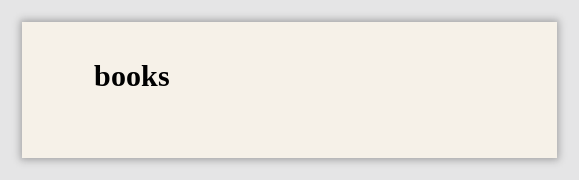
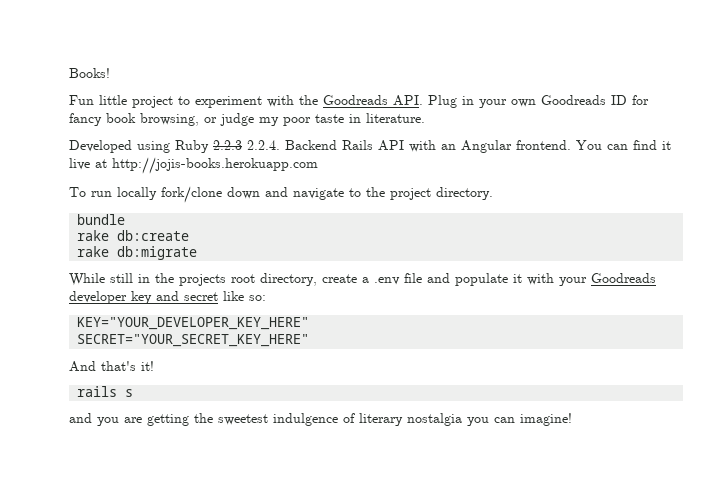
- books
+ Books!
+ Fun little project to experiment with the Goodreads API. Plug in your own Goodreads ID for fancy book browsing, or judge my poor taste in literature.
+ Developed using Ruby 2.2.3 2.2.4. Backend Rails API with an Angular frontend. You can find it live at http://jojis-books.herokuapp.com
+ To run locally fork/clone down and navigate to the project directory.
+ bundle
+ rake db:create
+ rake db:migrate
+ While still in the projects root directory, create a .env file and populate it with your Goodreads developer key and secret like so:
+ KEY="YOUR_DEVELOPER_KEY_HERE"
+ SECRET="YOUR_SECRET_KEY_HERE"
+ And that's it!
+ rails s
+ and you are getting the sweetest indulgence of literary nostalgia you can imagine!

